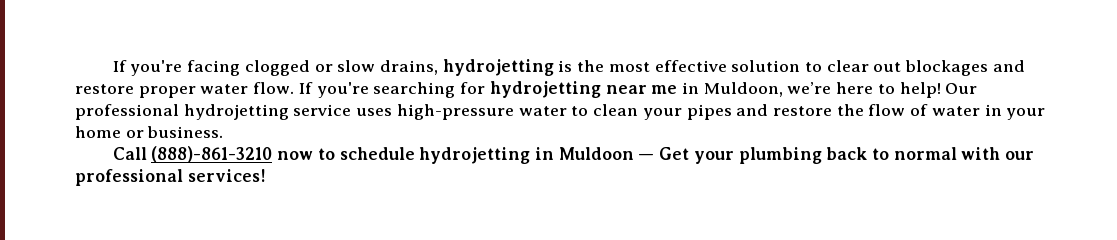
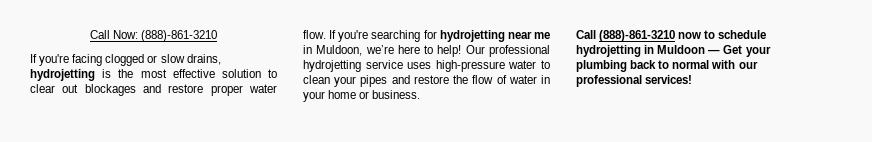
+ Call Now: (888)-861-3210

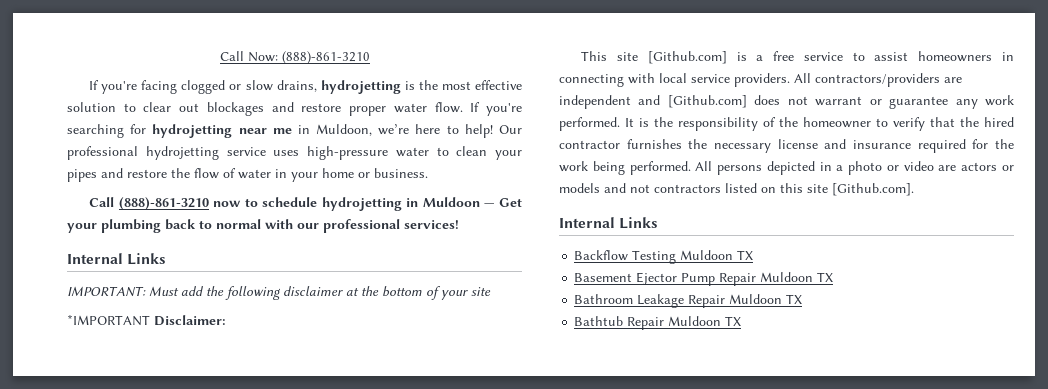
  Call (888)-861-3210 now to schedule hydrojetting in Muldoon — Get your plumbing back to normal with our professional services!
+ Internal Links
+ IMPORTANT: Must add the following disclaimer at the bottom of your site
+ *IMPORTANT Disclaimer:
+ This site [Github.com] is a free service to assist homeowners in connecting with local service providers. All contractors/providers are independent and [Github.com] does not warrant or guarantee any work performed. It is the responsibility of the homeowner to verify that the hired contractor furnishes the necessary license and insurance required for the work being performed. All persons depicted in a photo or video are actors or models and not contractors listed on this site [Github.com].
+ Internal Links
+ Backflow Testing Muldoon TX
+ Basement Ejector Pump Repair Muldoon TX
+ Bathroom Leakage Repair Muldoon TX
+ Bathtub Repair Muldoon TX

